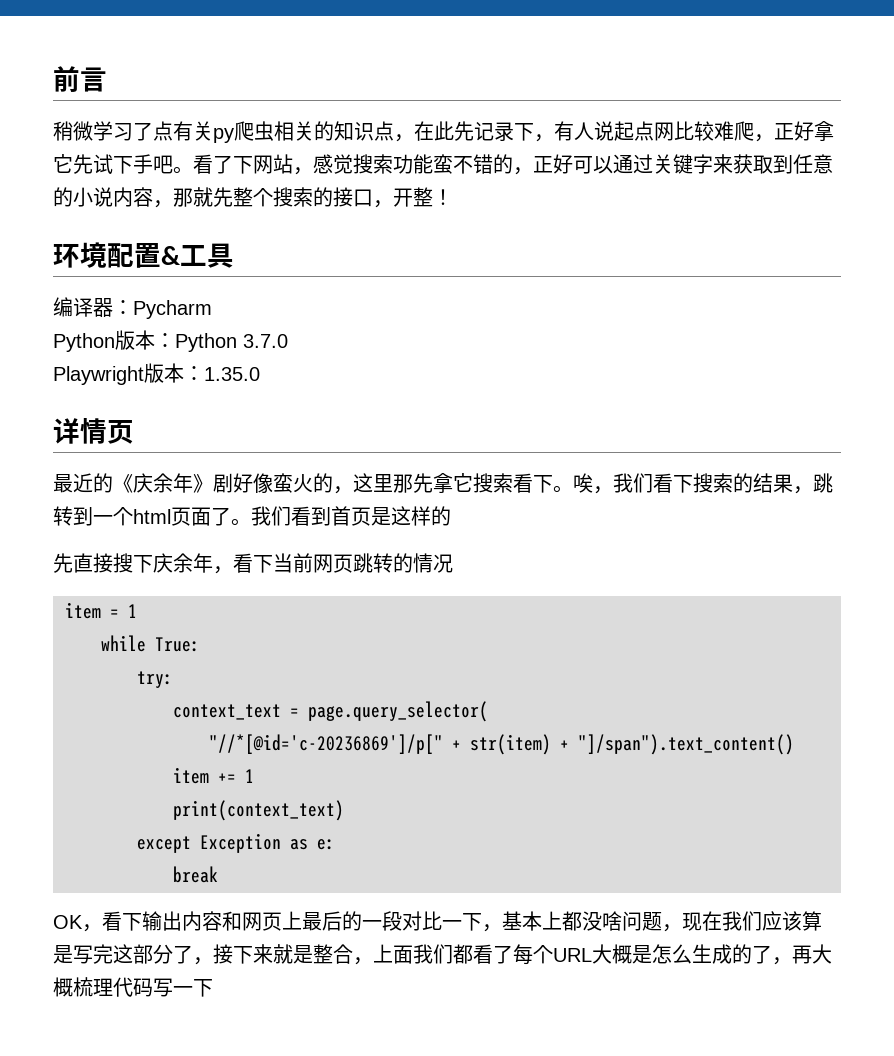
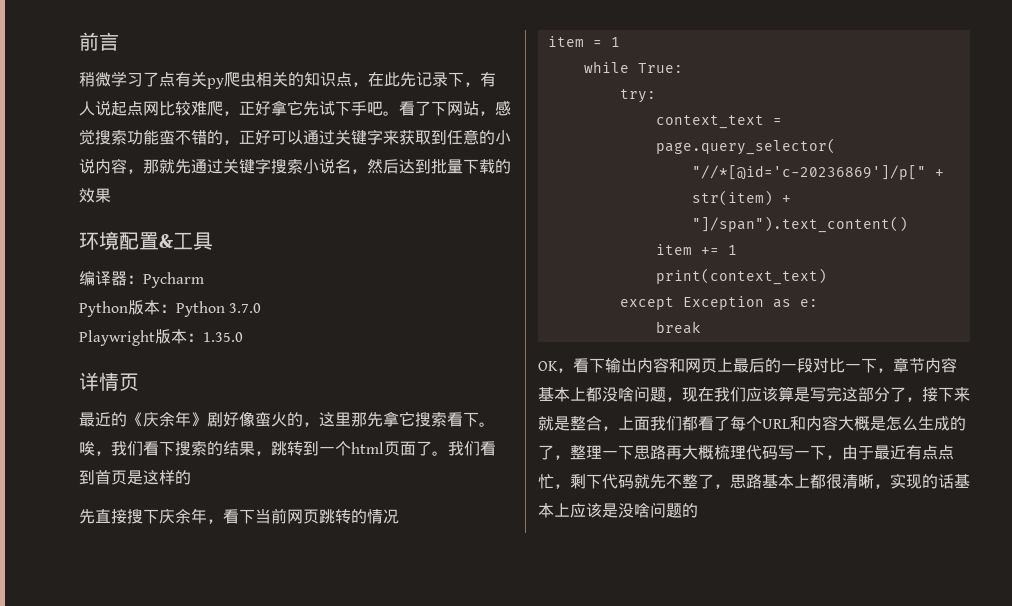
- 看了下网站，感觉搜索功能蛮不错的，正好可以通过关键字来获取到任意的小说内容，那就先整个搜索的接口，开整！
+ 看了下网站，感觉搜索功能蛮不错的，正好可以通过关键字来获取到任意的小说内容，那就先通过关键字搜索小说名，然后达到批量下载的效果
- OK，看下输出内容和网页上最后的一段对比一下，基本上都没啥问题，现在我们应该算是写完这部分了，接下来就是整合，上面我们都看了每个URL大概是怎么生成的了，再大概梳理代码写一下
+ OK，看下输出内容和网页上最后的一段对比一下，章节内容基本上都没啥问题，现在我们应该算是写完这部分了，接下来就是整合，上面我们都看了每个URL和内容大概是怎么生成的了，整理一下思路再大概梳理代码写一下，由于最近有点点忙，剩下代码就先不整了，思路基本上都很清晰，实现的话基本上应该是没啥问题的

